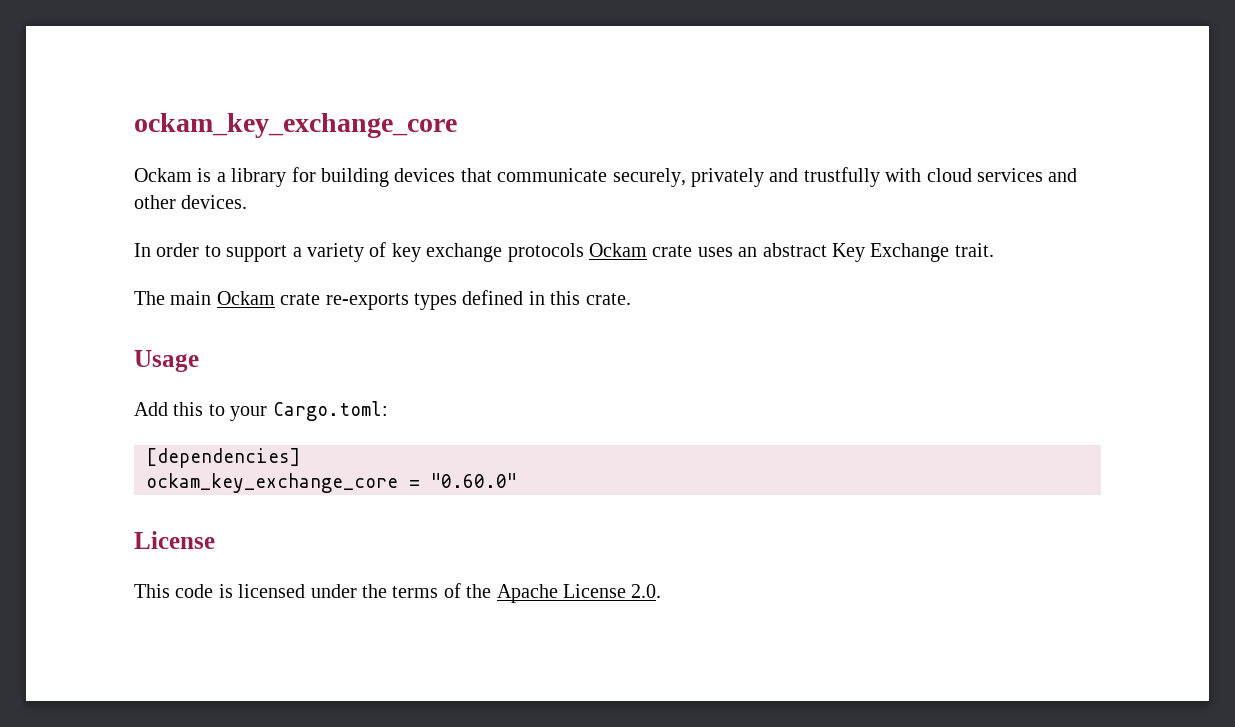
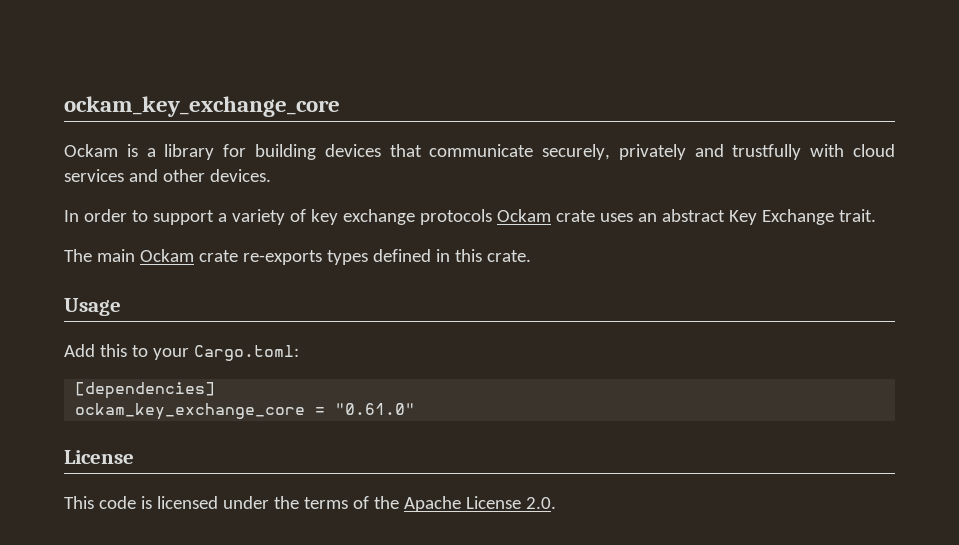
- ockam_key_exchange_core = "0.60.0"
+ ockam_key_exchange_core = "0.61.0"

